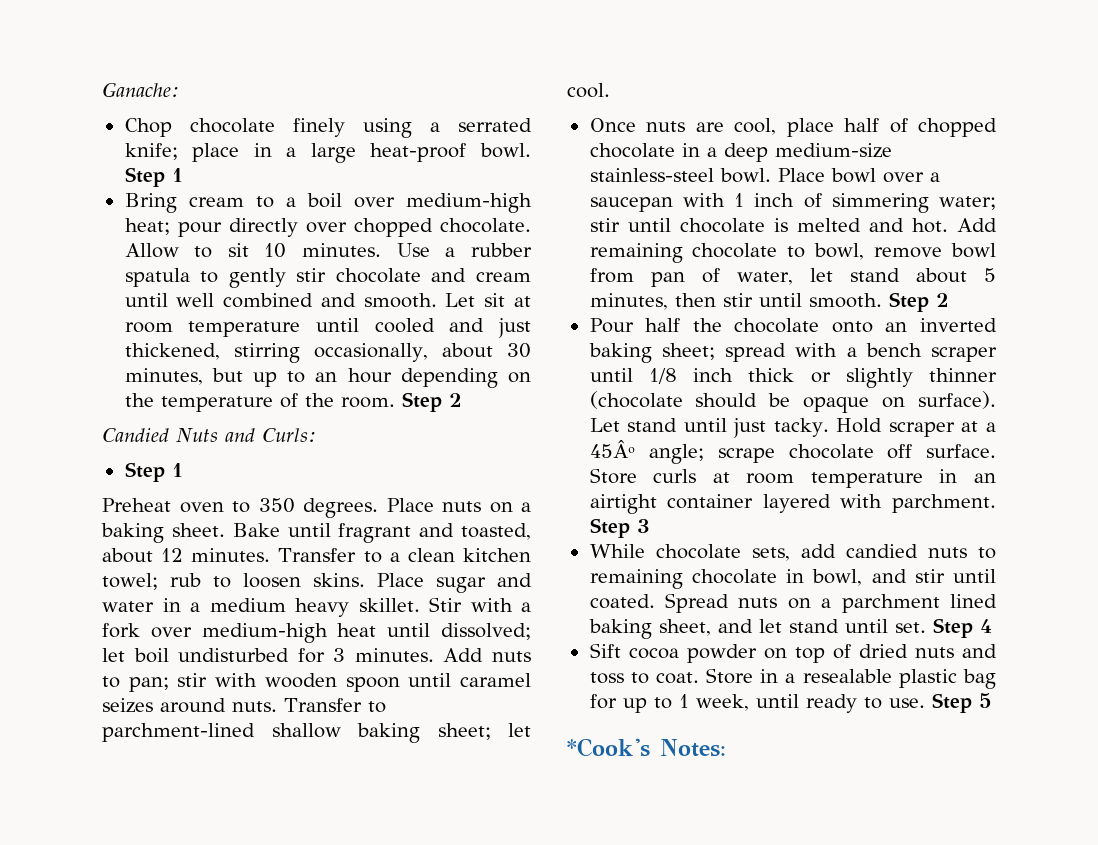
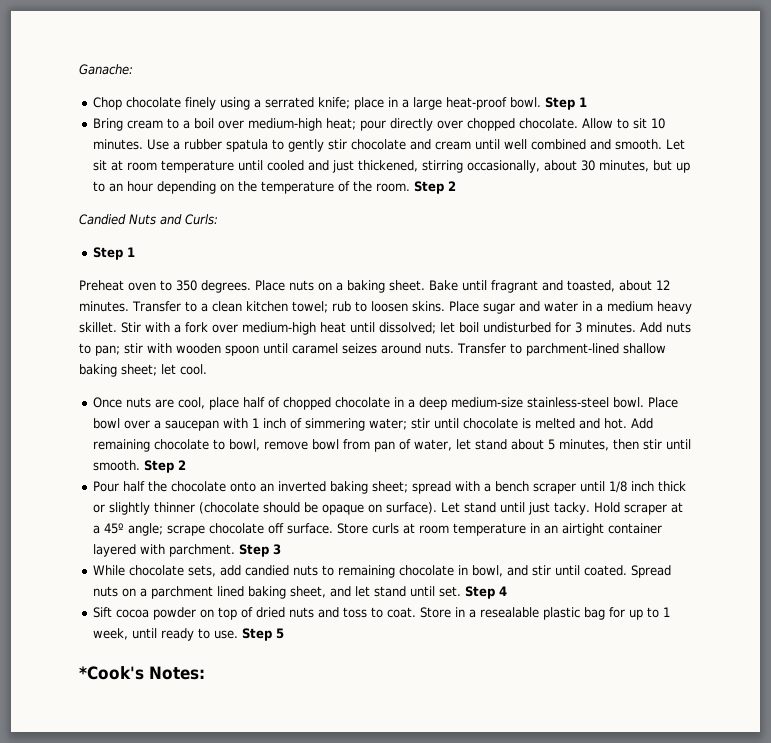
- Hold scraper at a 45Âº angle; scrape chocolate off surface.
+ Hold scraper at a 45º angle; scrape chocolate off surface.

